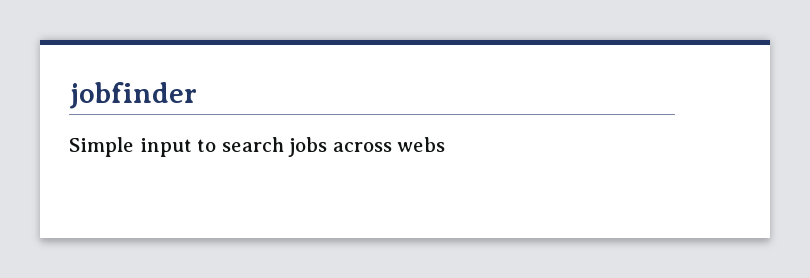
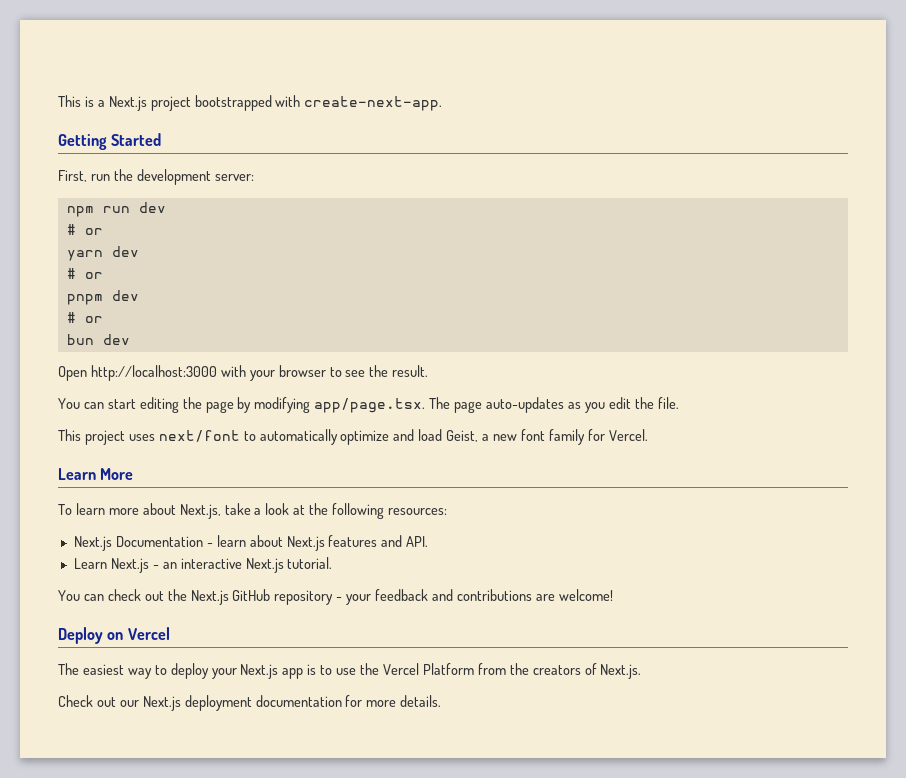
- jobfinder
- Simple input to search jobs across webs
+ This is a Next.js project bootstrapped with create-next-app.
+ Getting Started
+ First, run the development server:
+ npm run dev
+ # or
+ yarn dev
+ # or
+ pnpm dev
+ # or
+ bun dev
+ Open http://localhost:3000 with your browser to see the result.
+ You can start editing the page by modifying app/page.tsx. The page auto-updates as you edit the file.
+ This project uses next/font to automatically optimize and load Geist, a new font family for Vercel.
+ Learn More
+ To learn more about Next.js, take a look at the following resources:
+ Next.js Documentation - learn about Next.js features and API.
+ Learn Next.js - an interactive Next.js tutorial.
+ You can check out the Next.js GitHub repository - your feedback and contributions are welcome!
+ Deploy on Vercel
+ The easiest way to deploy your Next.js app is to use the Vercel Platform from the creators of Next.js.
+ Check out our Next.js deployment documentation for more details.

